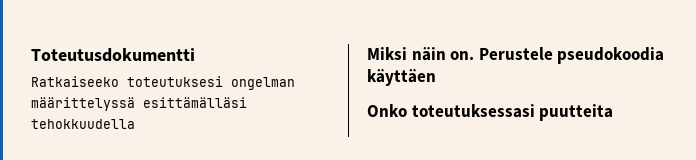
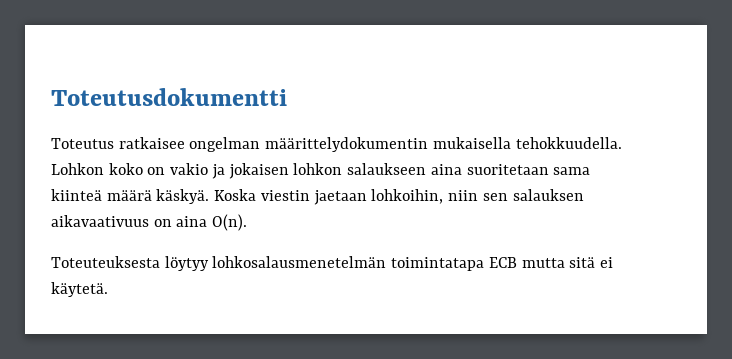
- Ratkaiseeko toteutuksesi ongelman määrittelyssä esittämälläsi tehokkuudella
- Miksi näin on. Perustele pseudokoodia käyttäen
- Onko toteutuksessasi puutteita
+ Toteutus ratkaisee ongelman määrittelydokumentin mukaisella tehokkuudella. Lohkon koko on vakio ja jokaisen lohkon salaukseen aina suoritetaan sama kiinteä määrä käskyä. Koska viestin jaetaan lohkoihin, niin sen salauksen aikavaativuus on aina O(n).
+ Toteuteuksesta löytyy lohkosalausmenetelmän toimintatapa ECB mutta sitä ei käytetä.

